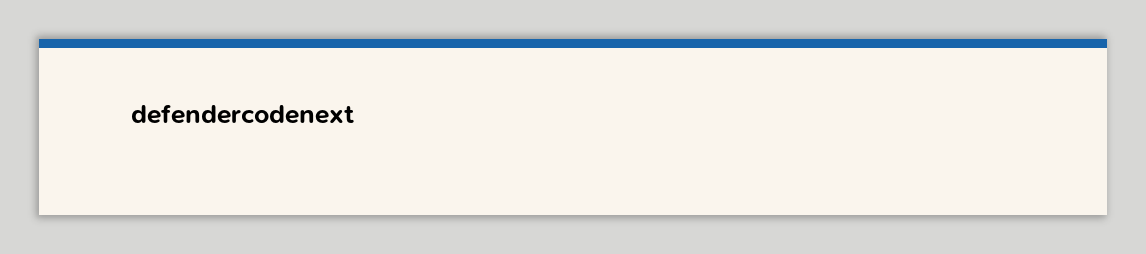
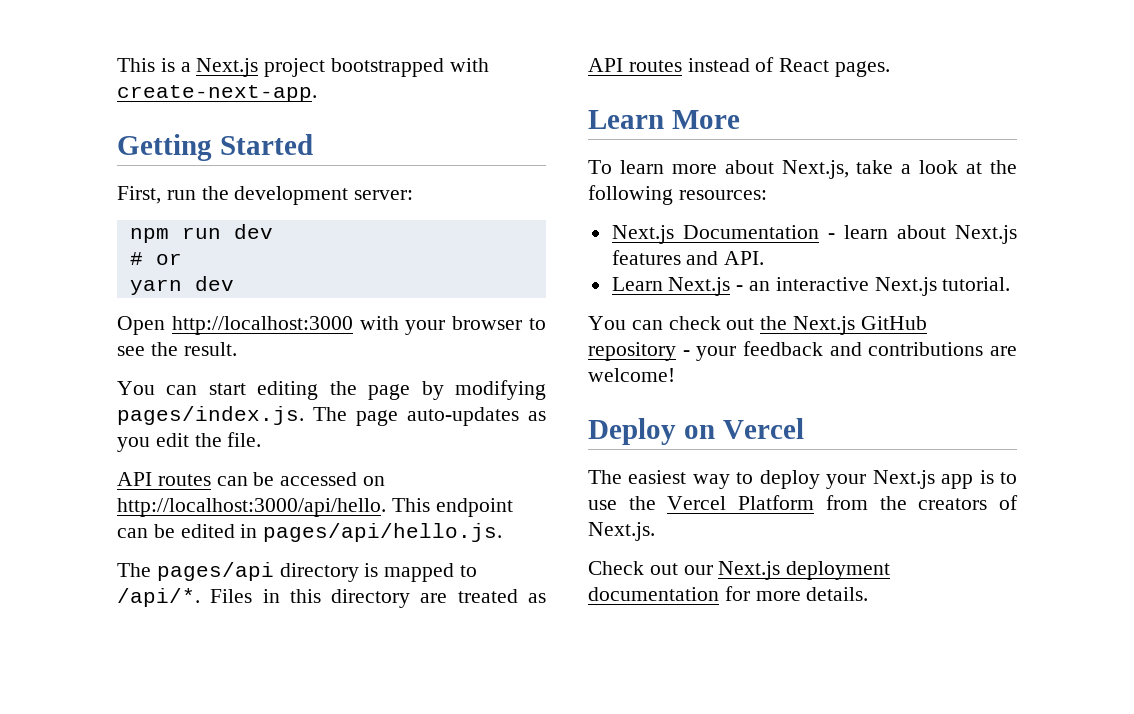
- defendercodenext
+ This is a Next.js project bootstrapped with create-next-app.
+ Getting Started
+ First, run the development server:
+ npm run dev
+ # or
+ yarn dev
+ Open http://localhost:3000 with your browser to see the result.
+ You can start editing the page by modifying pages/index.js. The page auto-updates as you edit the file.
+ API routes can be accessed on http://localhost:3000/api/hello. This endpoint can be edited in pages/api/hello.js.
+ The pages/api directory is mapped to /api/*. Files in this directory are treated as API routes instead of React pages.
+ Learn More
+ To learn more about Next.js, take a look at the following resources:
+ Next.js Documentation - learn about Next.js features and API.
+ Learn Next.js - an interactive Next.js tutorial.
+ You can check out the Next.js GitHub repository - your feedback and contributions are welcome!
+ Deploy on Vercel
+ The easiest way to deploy your Next.js app is to use the Vercel Platform from the creators of Next.js.
+ Check out our Next.js deployment documentation for more details.

